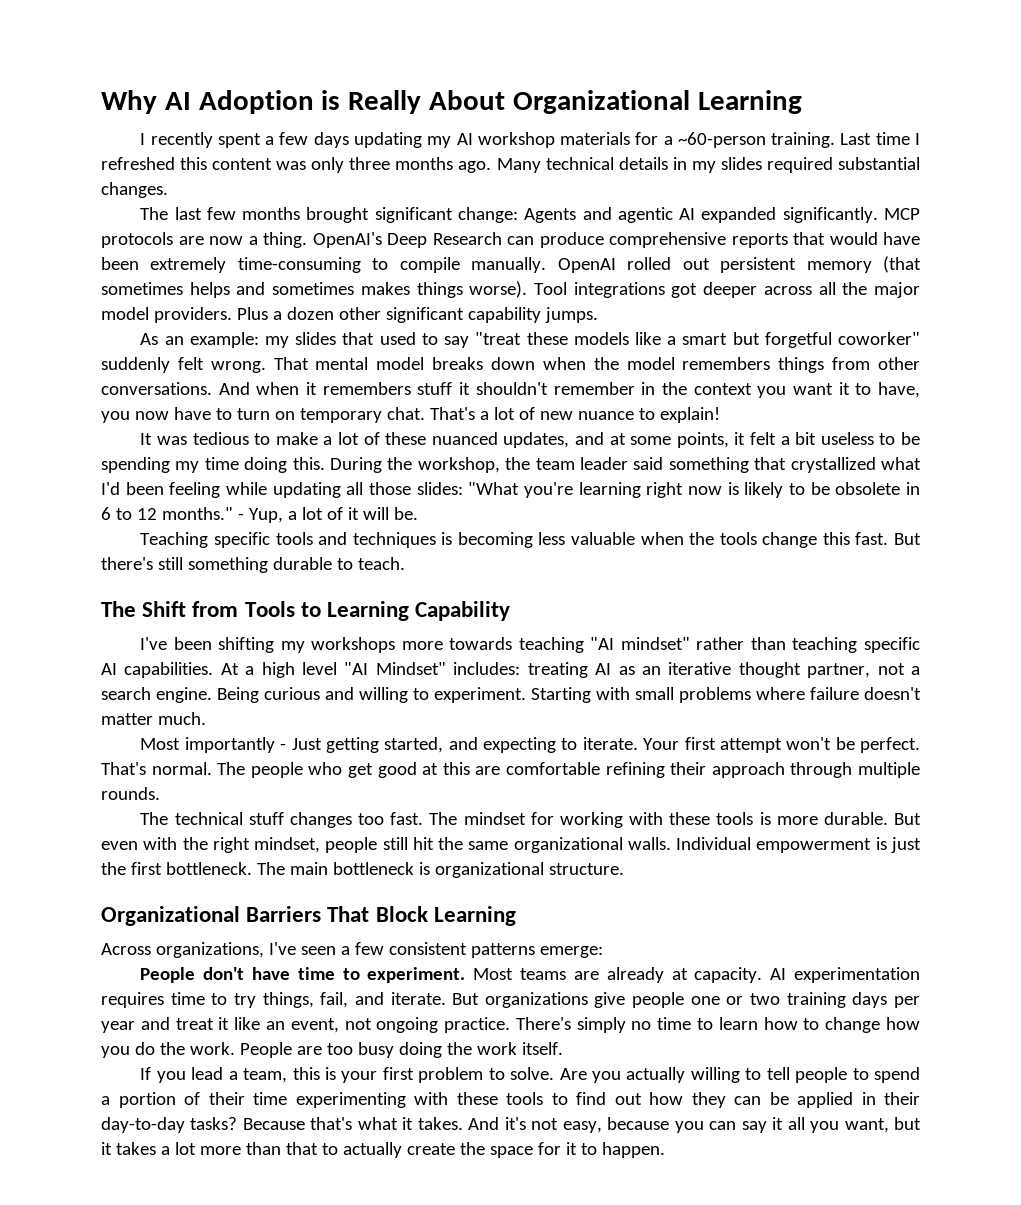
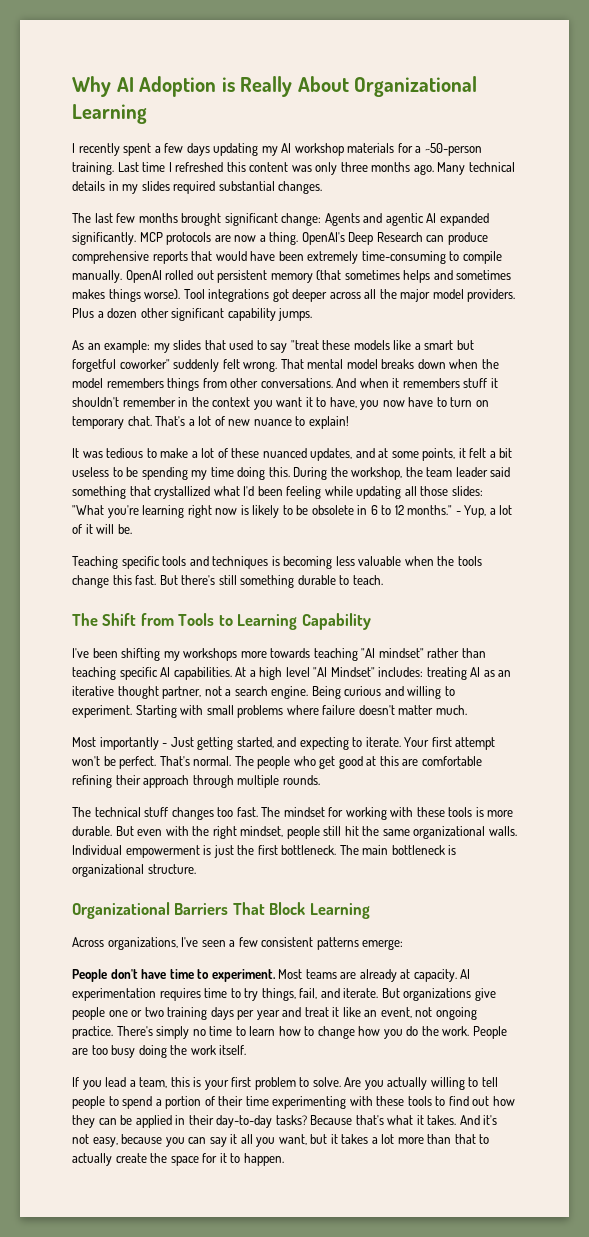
- I recently spent a few days updating my AI workshop materials for a ~60-person training.
+ I recently spent a few days updating my AI workshop materials for a ~50-person training.

